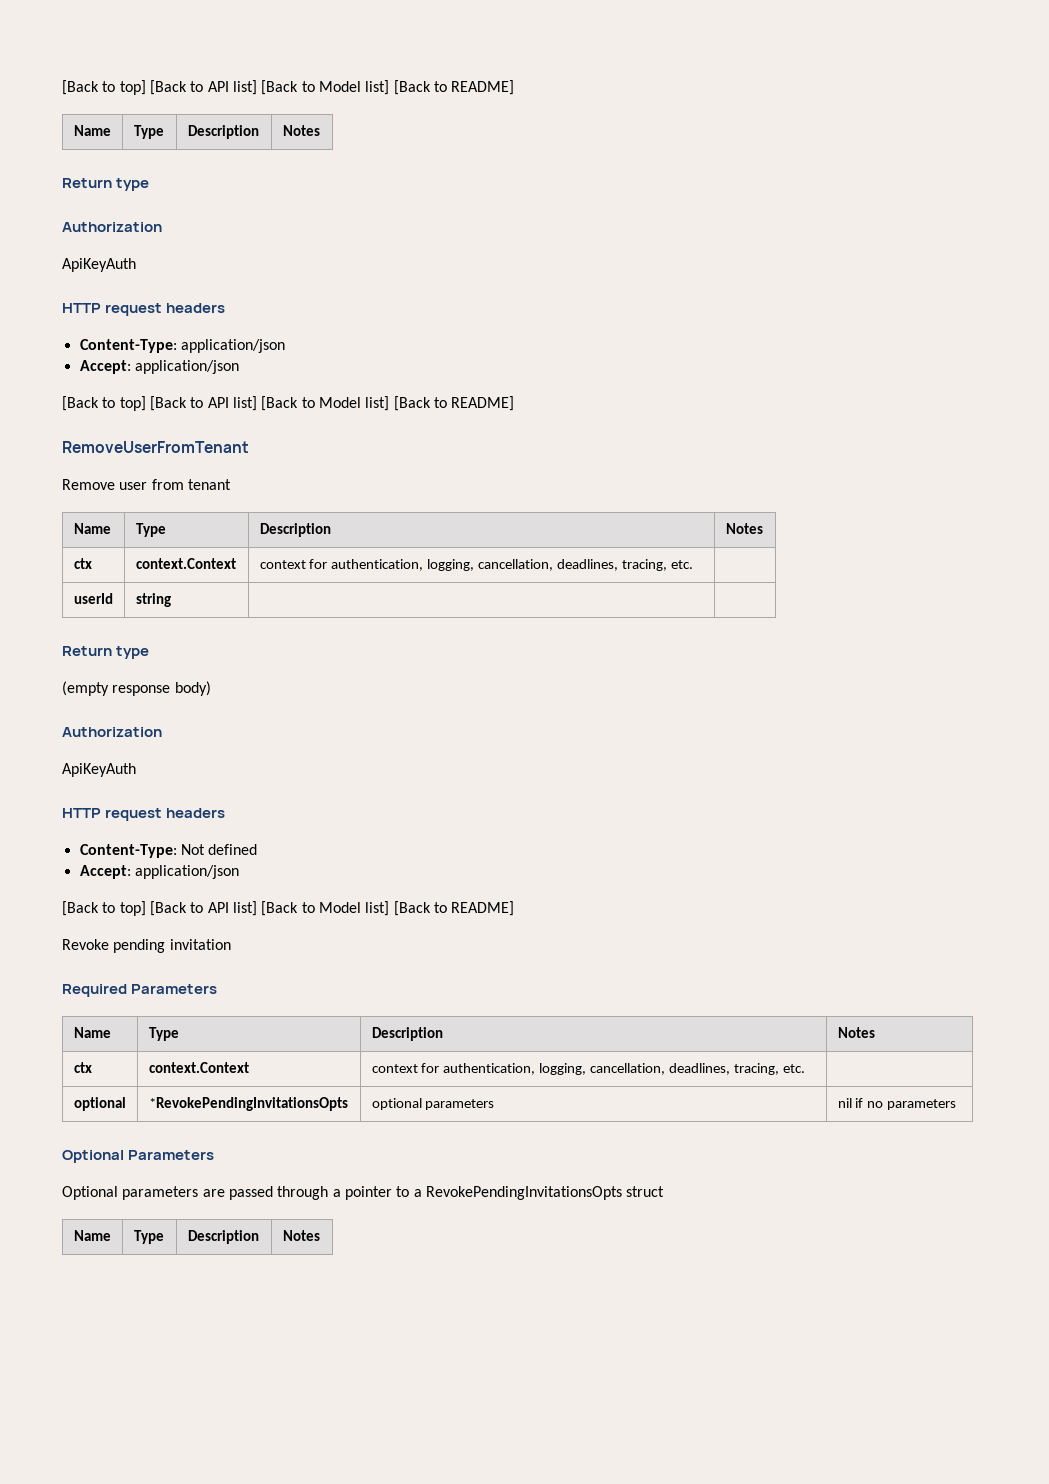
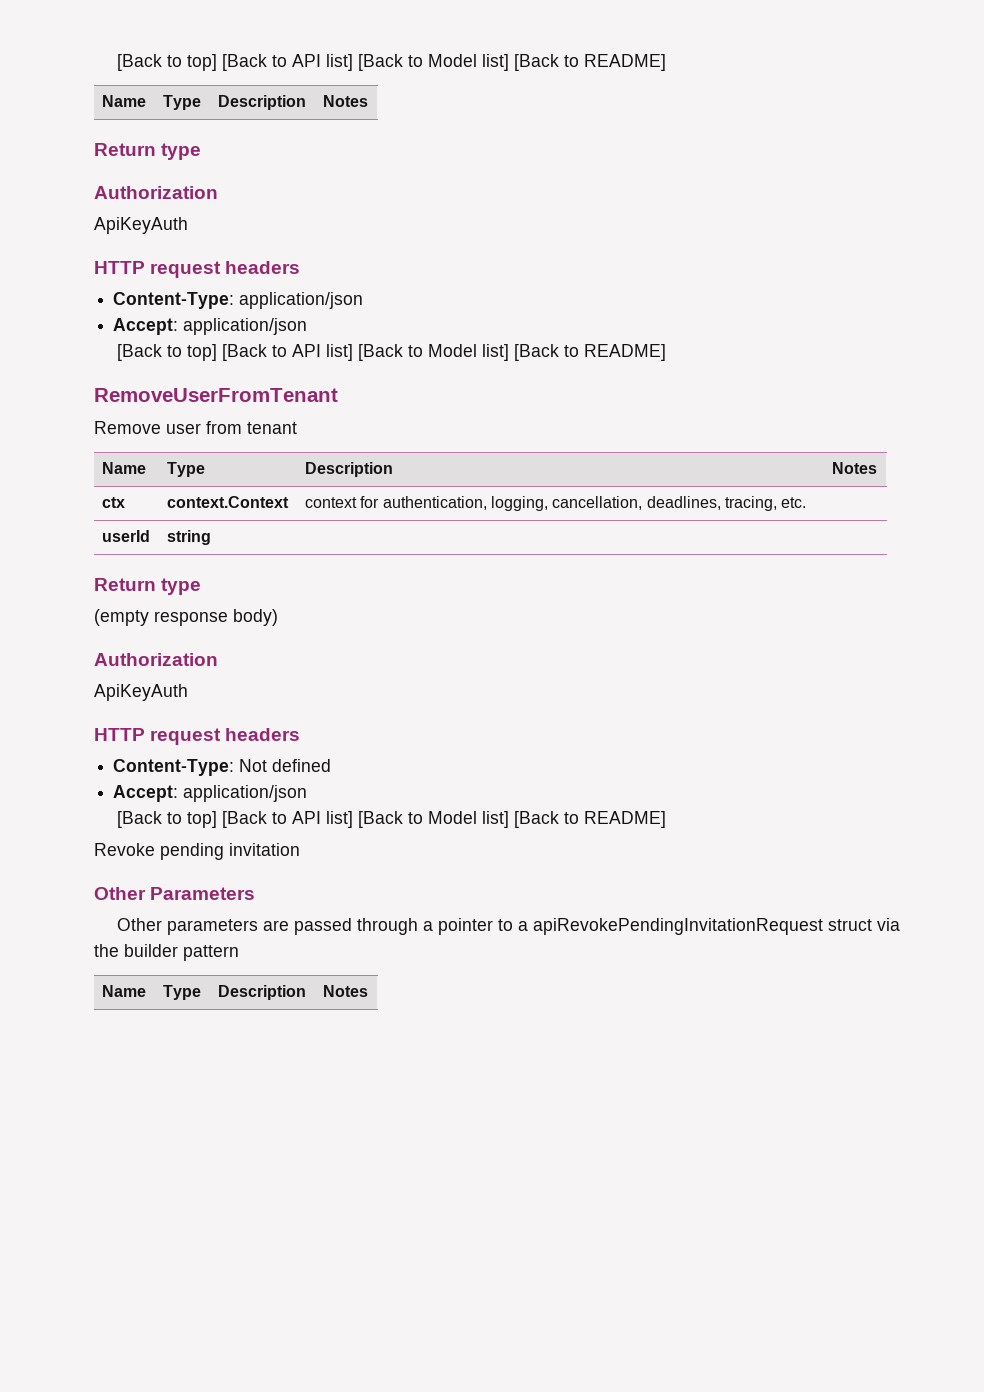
- Required Parameters
- Name | Type | Description | Notes
- ctx | context.Context | context for authentication, logging, cancellation, deadlines, tracing, etc. |
- optional | *RevokePendingInvitationsOpts | optional parameters | nil if no parameters
- Optional Parameters
- Optional parameters are passed through a pointer to a RevokePendingInvitationsOpts struct
+ Other Parameters
+ Other parameters are passed through a pointer to a apiRevokePendingInvitationRequest struct via the builder pattern

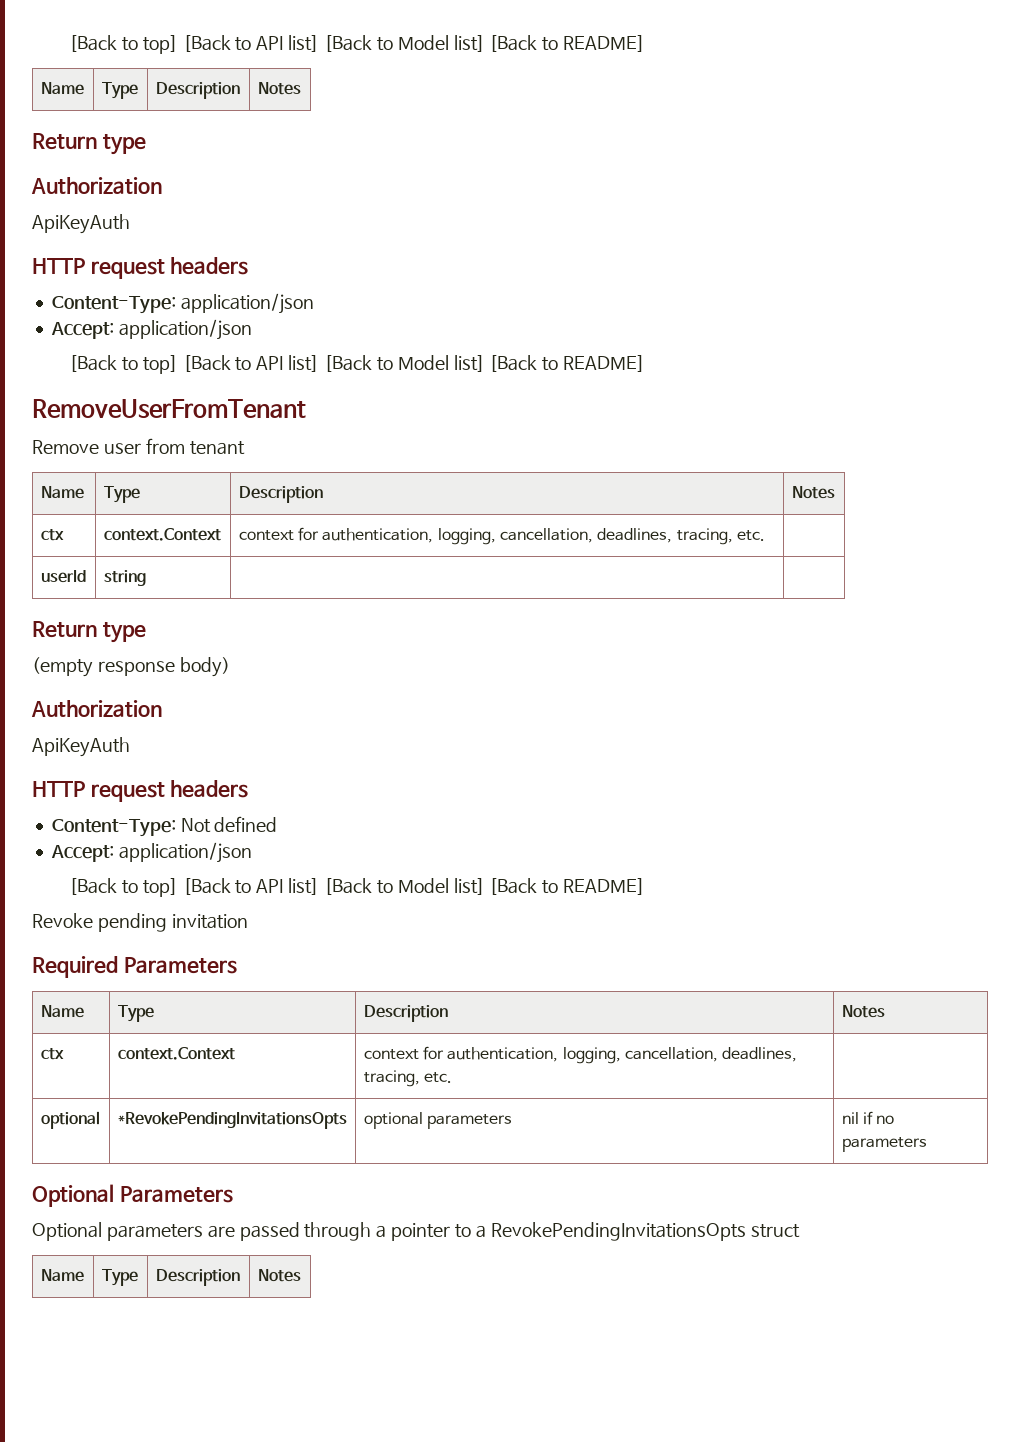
- Other Parameters
- Other parameters are passed through a pointer to a apiRevokePendingInvitationRequest struct via the builder pattern
+ Required Parameters
+ Name | Type | Description | Notes
+ ctx | context.Context | context for authentication, logging, cancellation, deadlines, tracing, etc. |
+ optional | *RevokePendingInvitationsOpts | optional parameters | nil if no parameters
+ Optional Parameters
+ Optional parameters are passed through a pointer to a RevokePendingInvitationsOpts struct

